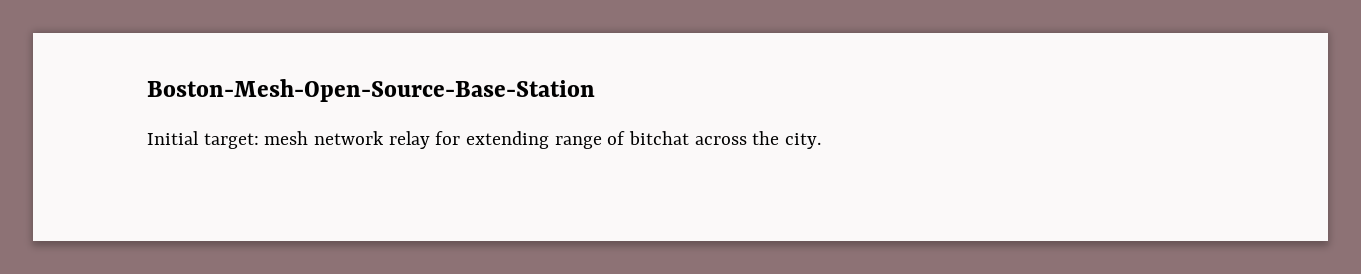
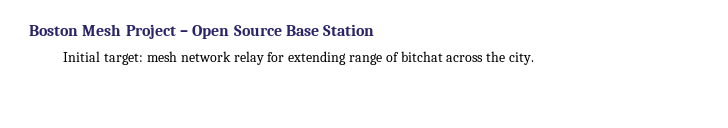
- Boston-Mesh-Open-Source-Base-Station
+ Boston Mesh Project – Open Source Base Station

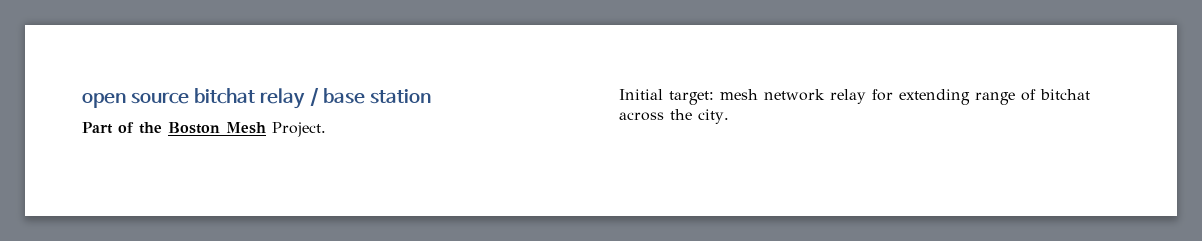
- Boston Mesh Project – Open Source Base Station
+ open source bitchat relay / base station
+ Part of the Boston Mesh Project.

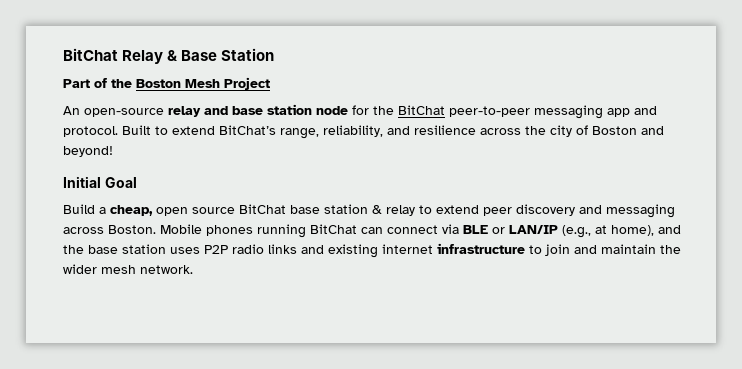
- open source bitchat relay / base station
+ BitChat Relay & Base Station
- Part of the Boston Mesh Project.
- Initial target: mesh network relay for extending range of bitchat across the city.
+ Part of the Boston Mesh Project
+ An open-source relay and base station node for the BitChat peer-to-peer messaging app and protocol. Built to extend BitChat’s range, reliability, and resilience across the city of Boston and beyond!
+ Initial Goal
+ Build a cheap, open source BitChat base station & relay to extend peer discovery and messaging across Boston. Mobile phones running BitChat can connect via BLE or LAN/IP (e.g., at home), and the base station uses P2P radio links and existing internet infrastructure to join and maintain the wider mesh network.

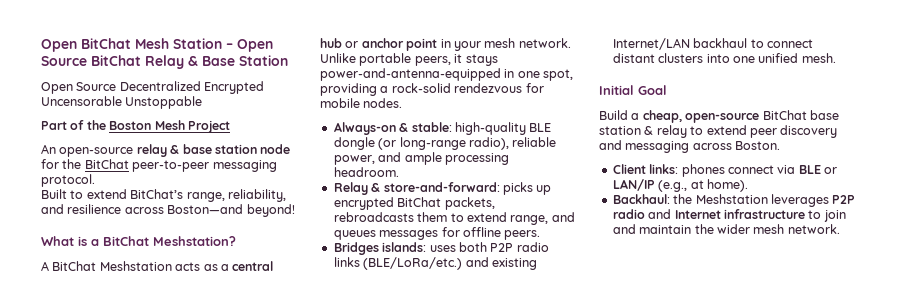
- BitChat Relay & Base Station
+ Open BitChat Mesh Station – Open Source BitChat Relay & Base Station
+ Open Source Decentralized Encrypted Uncensorable Unstoppable
- An open-source relay and base station node for the BitChat peer-to-peer messaging app and protocol. Built to extend BitChat’s range, reliability, and resilience across the city of Boston and beyond!
+ An open-source relay & base station node for the BitChat peer-to-peer messaging protocol.
+ Built to extend BitChat’s range, reliability, and resilience across Boston—and beyond!
+ What is a BitChat Meshstation?
+ A BitChat Meshstation acts as a central hub or anchor point in your mesh network. Unlike portable peers, it stays power-and-antenna-equipped in one spot, providing a rock-solid rendezvous for mobile nodes.
+ Always-on & stable: high-quality BLE dongle (or long-range radio), reliable power, and ample processing headroom.
+ Relay & store-and-forward: picks up encrypted BitChat packets, rebroadcasts them to extend range, and queues messages for offline peers.
+ Bridges islands: uses both P2P radio links (BLE/LoRa/etc.) and existing Internet/LAN backhaul to connect distant clusters into one unified mesh.
- Build a cheap, open source BitChat base station & relay to extend peer discovery and messaging across Boston. Mobile phones running BitChat can connect via BLE or LAN/IP (e.g., at home), and the base station uses P2P radio links and existing internet infrastructure to join and maintain the wider mesh network.
+ Build a cheap, open-source BitChat base station & relay to extend peer discovery and messaging across Boston.
+ Client links: phones connect via BLE or LAN/IP (e.g., at home).
+ Backhaul: the Meshstation leverages P2P radio and Internet infrastructure to join and maintain the wider mesh network.

